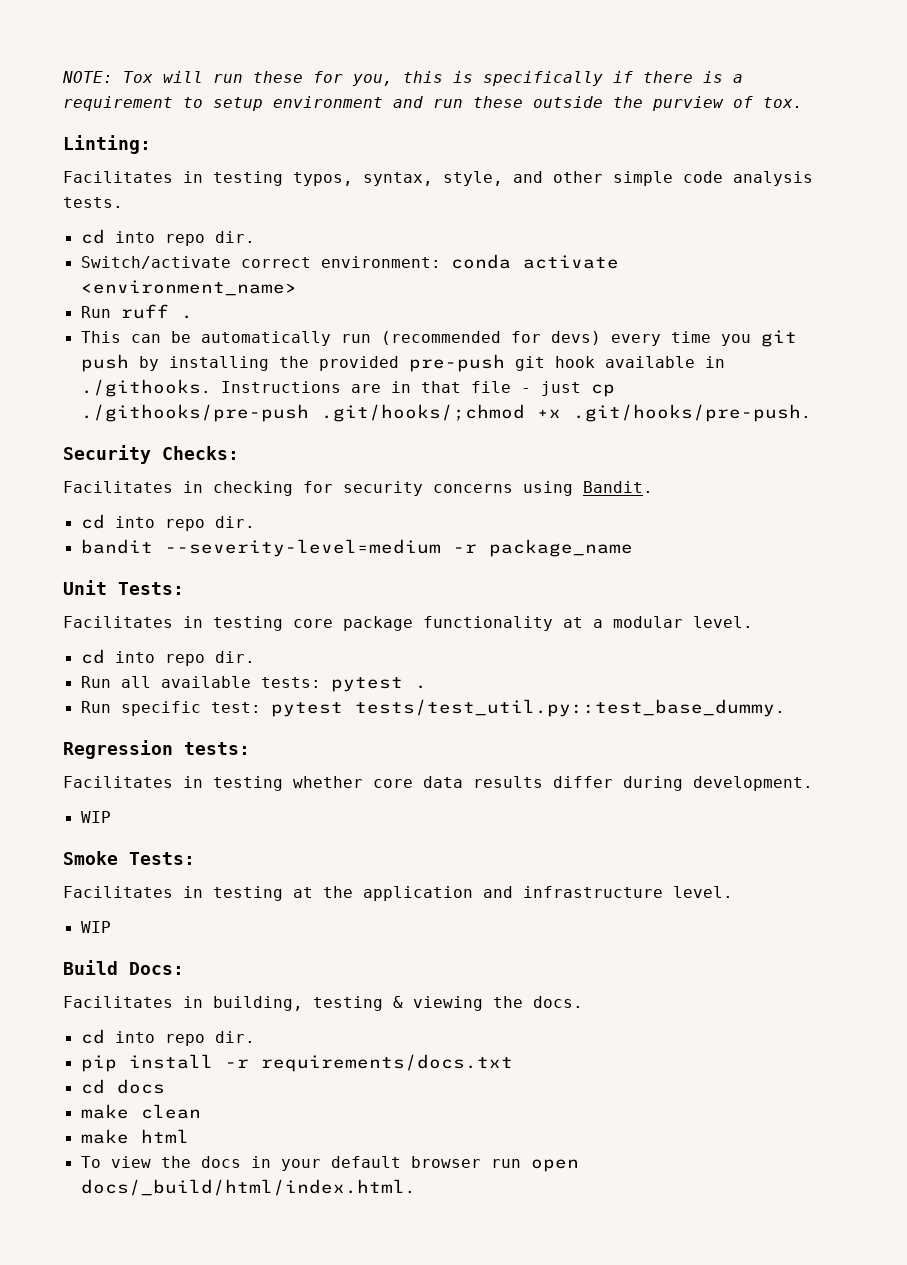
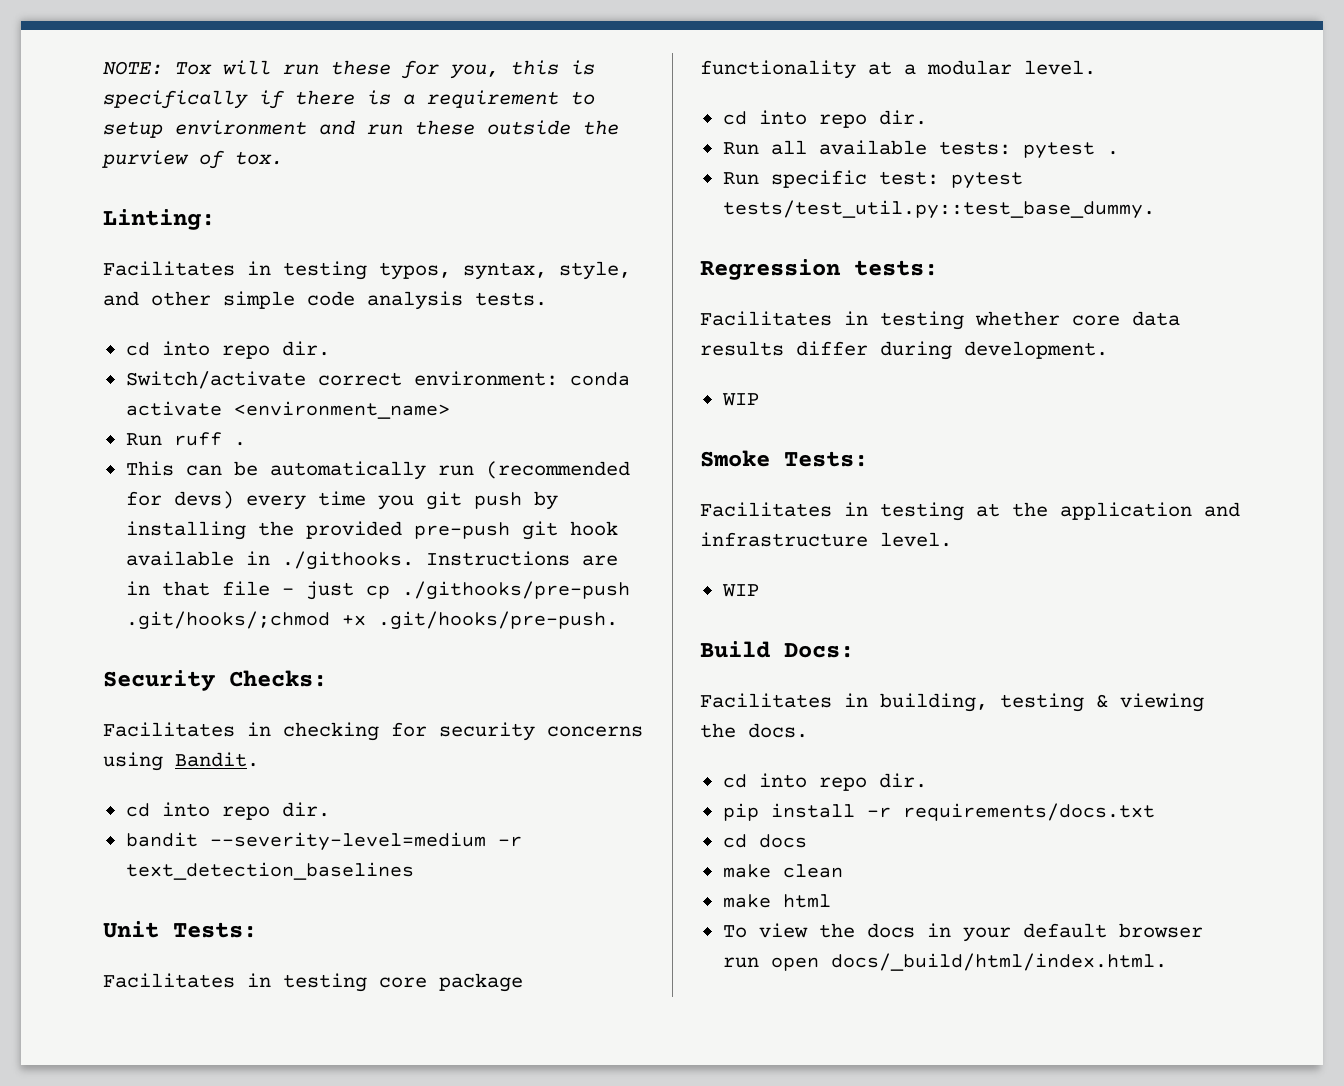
- bandit --severity-level=medium -r package_name
+ bandit --severity-level=medium -r text_detection_baselines

